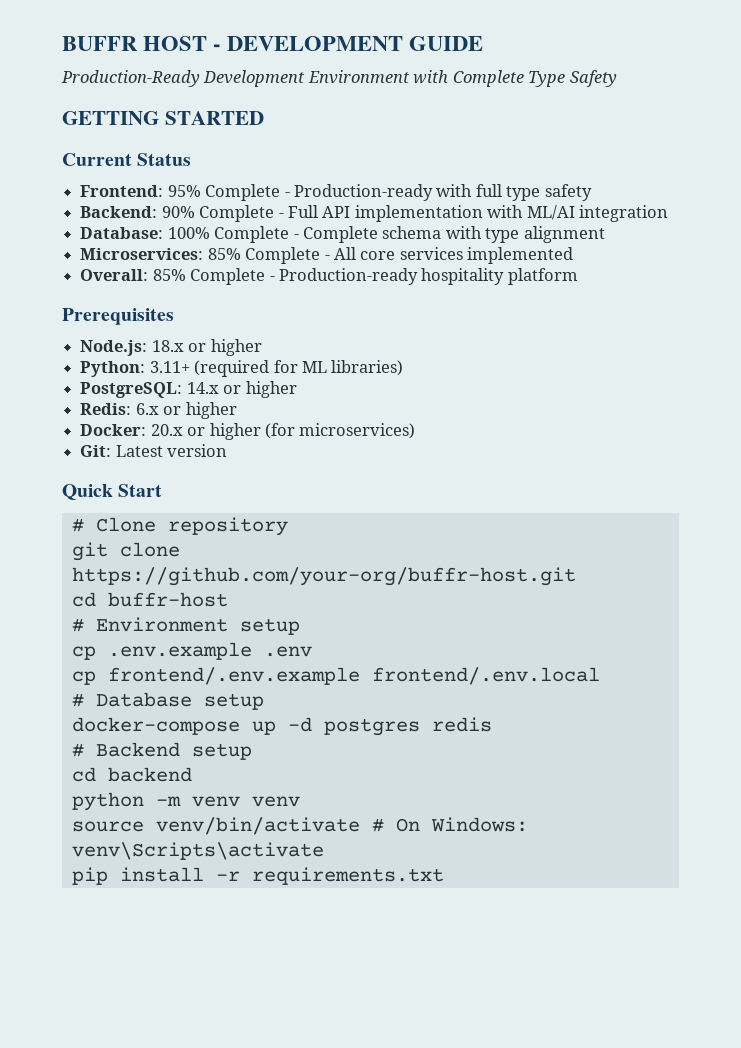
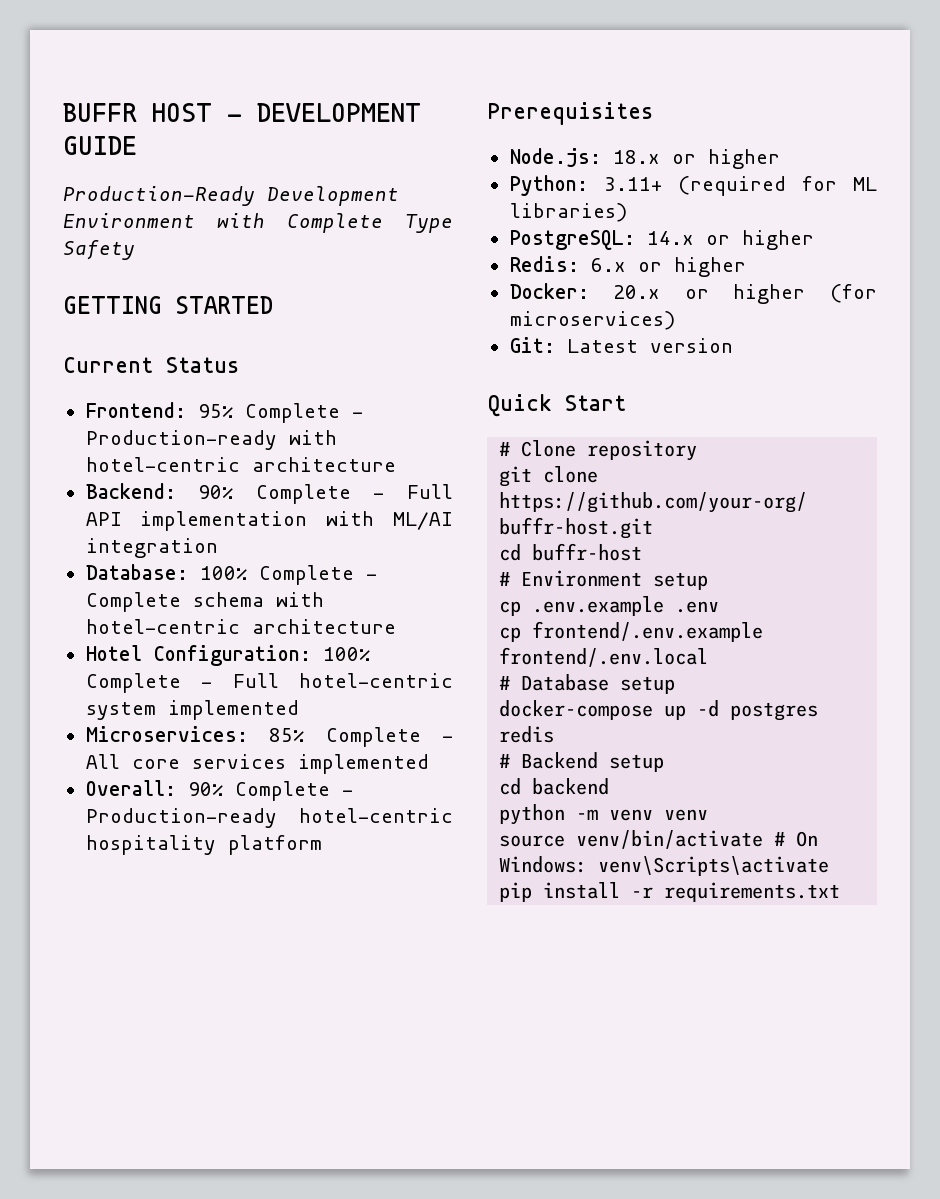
- Frontend: 95% Complete - Production-ready with full type safety
+ Frontend: 95% Complete - Production-ready with hotel-centric architecture
- Database: 100% Complete - Complete schema with type alignment
+ Database: 100% Complete - Complete schema with hotel-centric architecture
+ Hotel Configuration: 100% Complete - Full hotel-centric system implemented
- Overall: 85% Complete - Production-ready hospitality platform
+ Overall: 90% Complete - Production-ready hotel-centric hospitality platform

